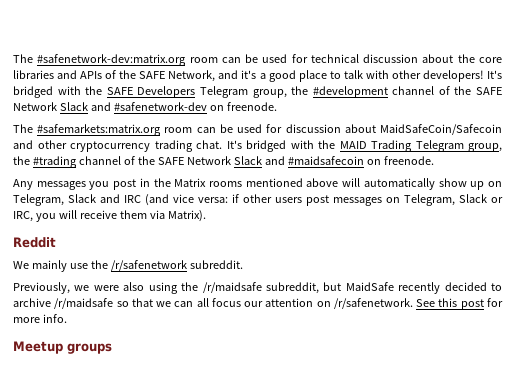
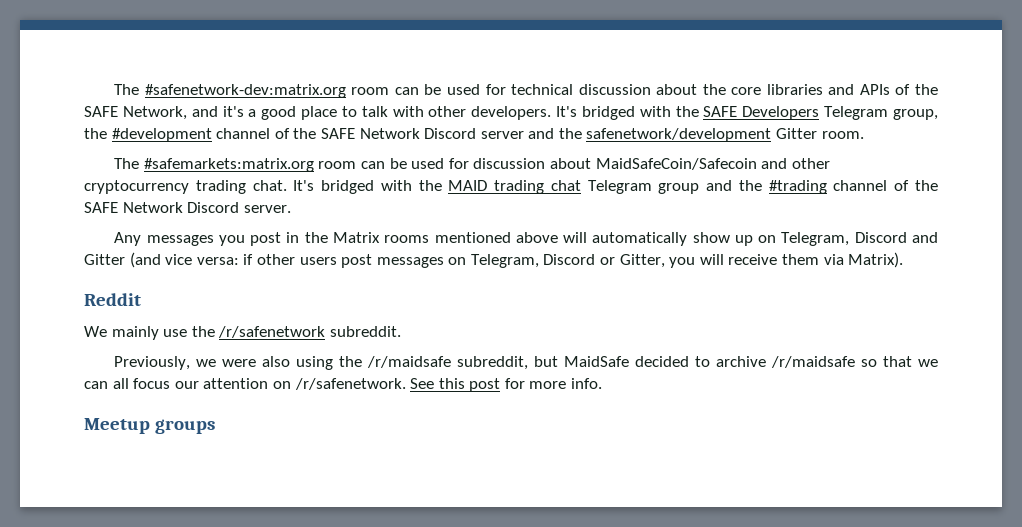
- The #safenetwork-dev:matrix.org room can be used for technical discussion about the core libraries and APIs of the SAFE Network, and it's a good place to talk with other developers!
+ The #safenetwork-dev:matrix.org room can be used for technical discussion about the core libraries and APIs of the SAFE Network, and it's a good place to talk with other developers.
- It's bridged with the SAFE Developers Telegram group, the #development channel of the SAFE Network Slack and #safenetwork-dev on freenode.
+ It's bridged with the SAFE Developers Telegram group, the #development channel of the SAFE Network Discord server and the safenetwork/development Gitter room.
- It's bridged with the MAID Trading Telegram group, the #trading channel of the SAFE Network Slack and #maidsafecoin on freenode.
+ It's bridged with the MAID trading chat Telegram group and the #trading channel of the SAFE Network Discord server.
- Any messages you post in the Matrix rooms mentioned above will automatically show up on Telegram, Slack and IRC (and vice versa: if other users post messages on Telegram, Slack or IRC, you will receive them via Matrix).
+ Any messages you post in the Matrix rooms mentioned above will automatically show up on Telegram, Discord and Gitter (and vice versa: if other users post messages on Telegram, Discord or Gitter, you will receive them via Matrix).
- Previously, we were also using the /r/maidsafe subreddit, but MaidSafe recently decided to archive /r/maidsafe so that we can all focus our attention on /r/safenetwork.
+ Previously, we were also using the /r/maidsafe subreddit, but MaidSafe decided to archive /r/maidsafe so that we can all focus our attention on /r/safenetwork.

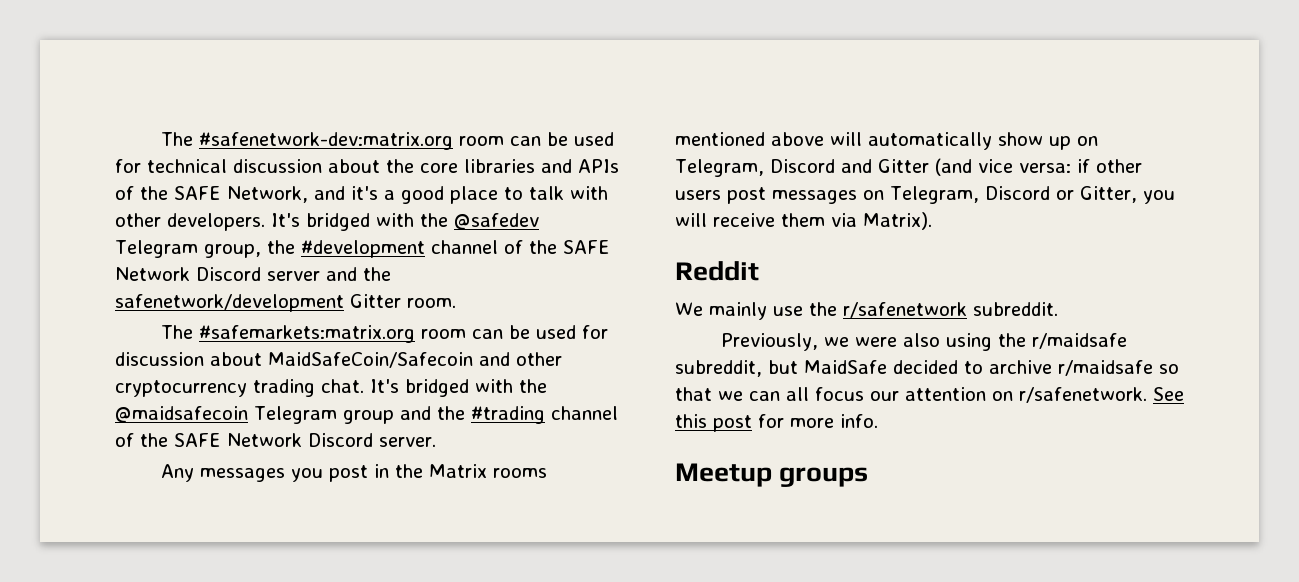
- It's bridged with the SAFE Developers Telegram group, the #development channel of the SAFE Network Discord server and the safenetwork/development Gitter room.
+ It's bridged with the @safedev Telegram group, the #development channel of the SAFE Network Discord server and the safenetwork/development Gitter room.
- It's bridged with the MAID trading chat Telegram group and the #trading channel of the SAFE Network Discord server.
+ It's bridged with the @maidsafecoin Telegram group and the #trading channel of the SAFE Network Discord server.
- We mainly use the /r/safenetwork subreddit.
+ We mainly use the r/safenetwork subreddit.
- Previously, we were also using the /r/maidsafe subreddit, but MaidSafe decided to archive /r/maidsafe so that we can all focus our attention on /r/safenetwork.
+ Previously, we were also using the r/maidsafe subreddit, but MaidSafe decided to archive r/maidsafe so that we can all focus our attention on r/safenetwork.

